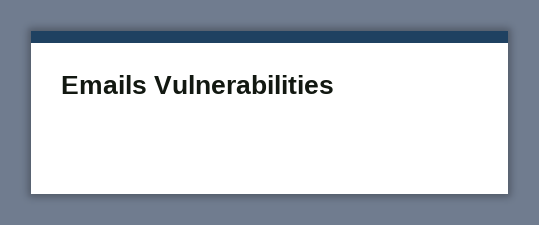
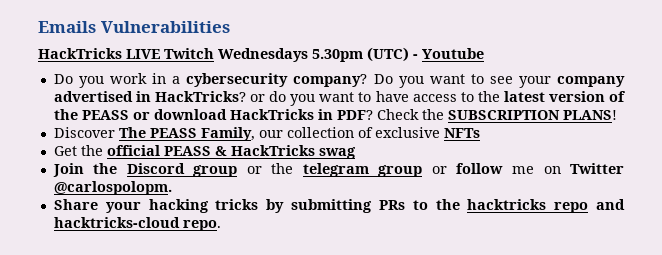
+ HackTricks LIVE Twitch Wednesdays 5.30pm (UTC) - Youtube
+ Do you work in a cybersecurity company? Do you want to see your company advertised in HackTricks? or do you want to have access to the latest version of the PEASS or download HackTricks in PDF? Check the SUBSCRIPTION PLANS!
+ Discover The PEASS Family, our collection of exclusive NFTs
+ Get the official PEASS & HackTricks swag
+ Join the Discord group or the telegram group or follow me on Twitter @carlospolopm.
+ Share your hacking tricks by submitting PRs to the hacktricks repo and hacktricks-cloud repo.

